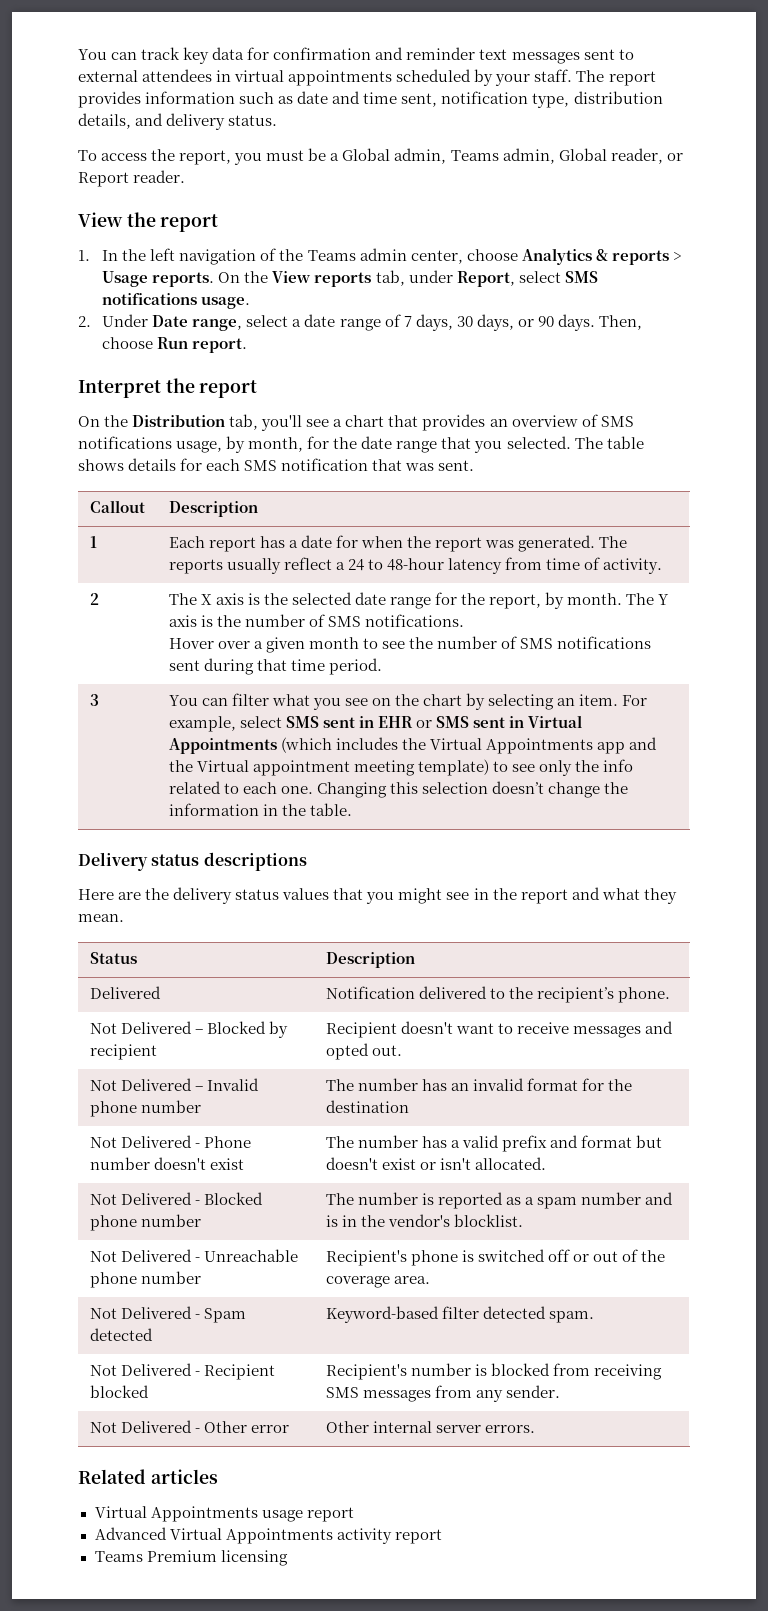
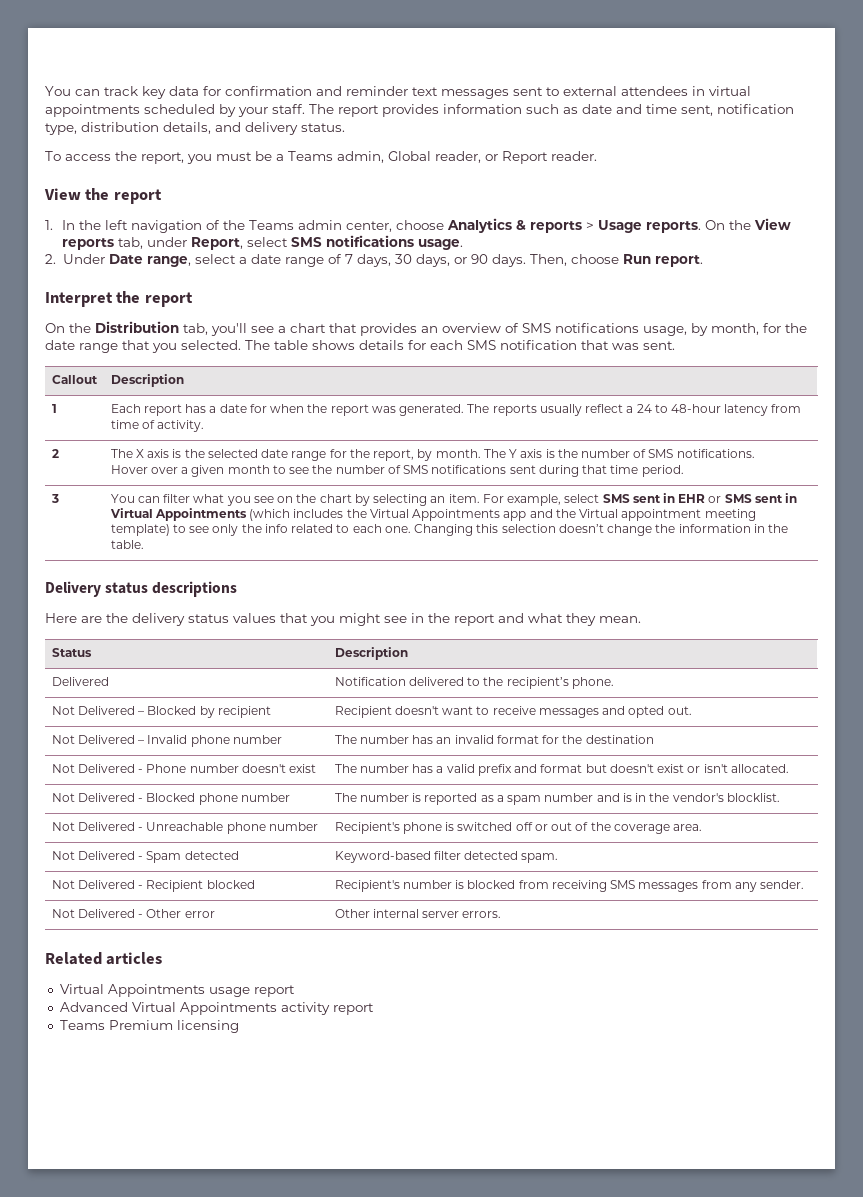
- To access the report, you must be a Global admin, Teams admin, Global reader, or Report reader.
+ To access the report, you must be a Teams admin, Global reader, or Report reader.

